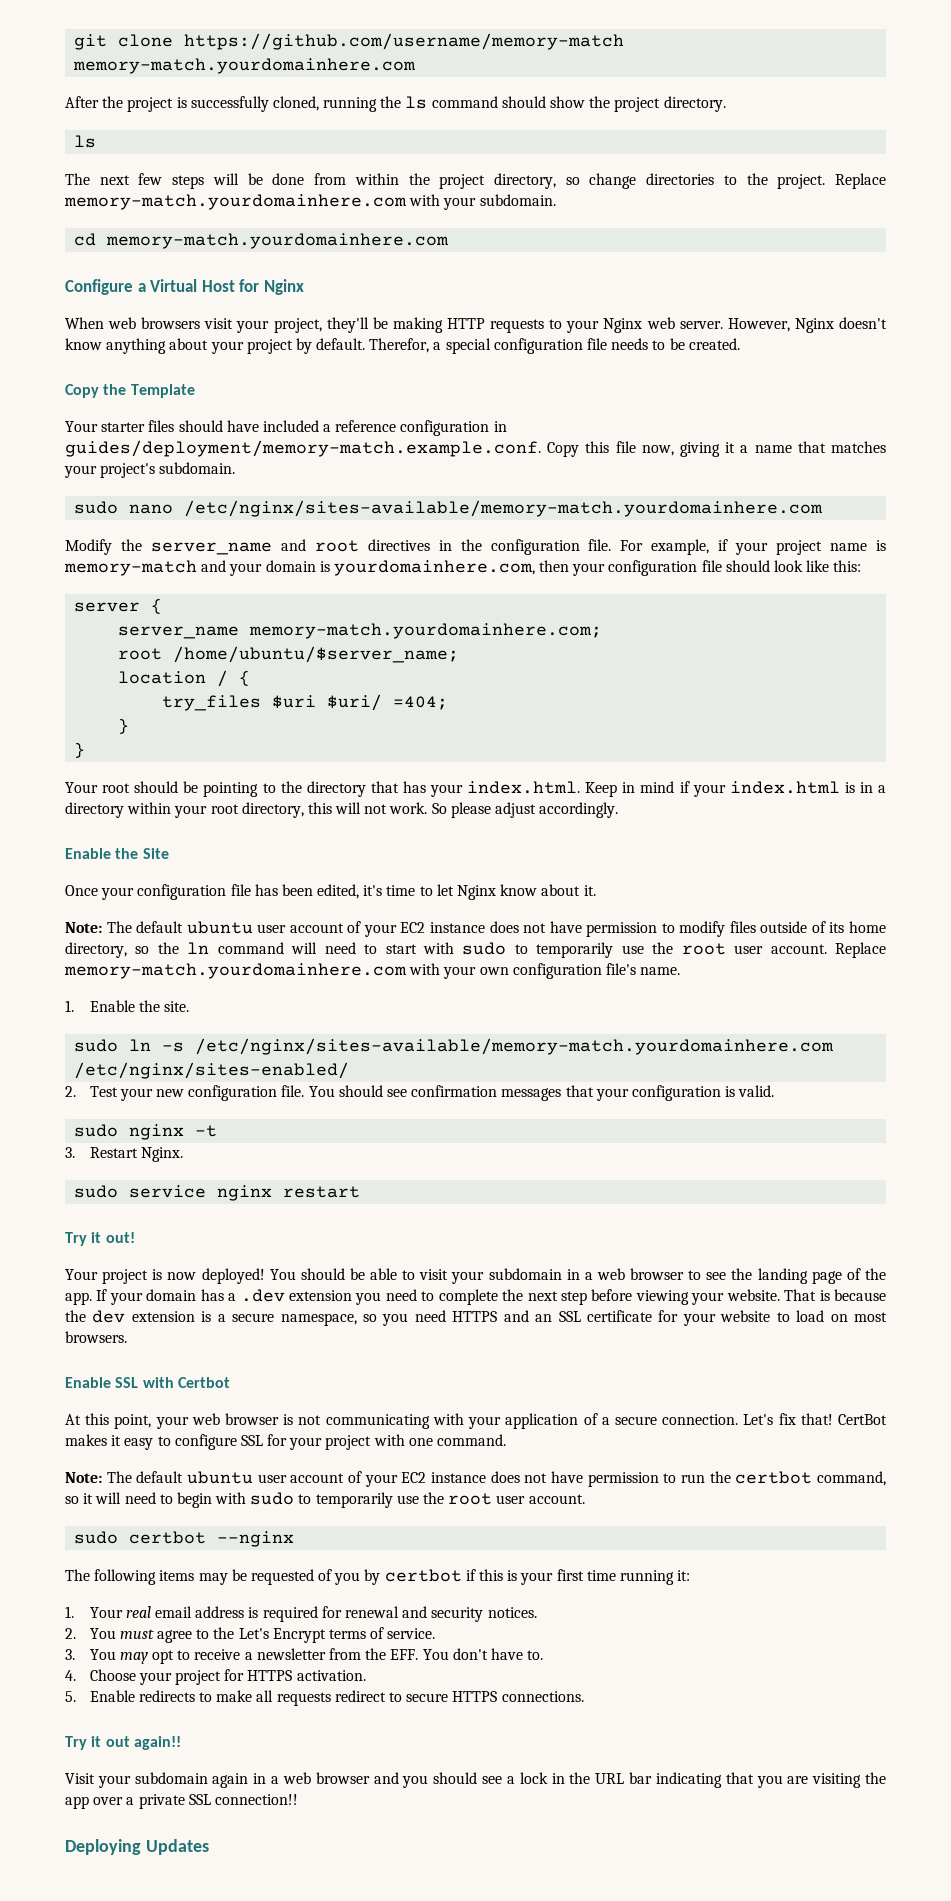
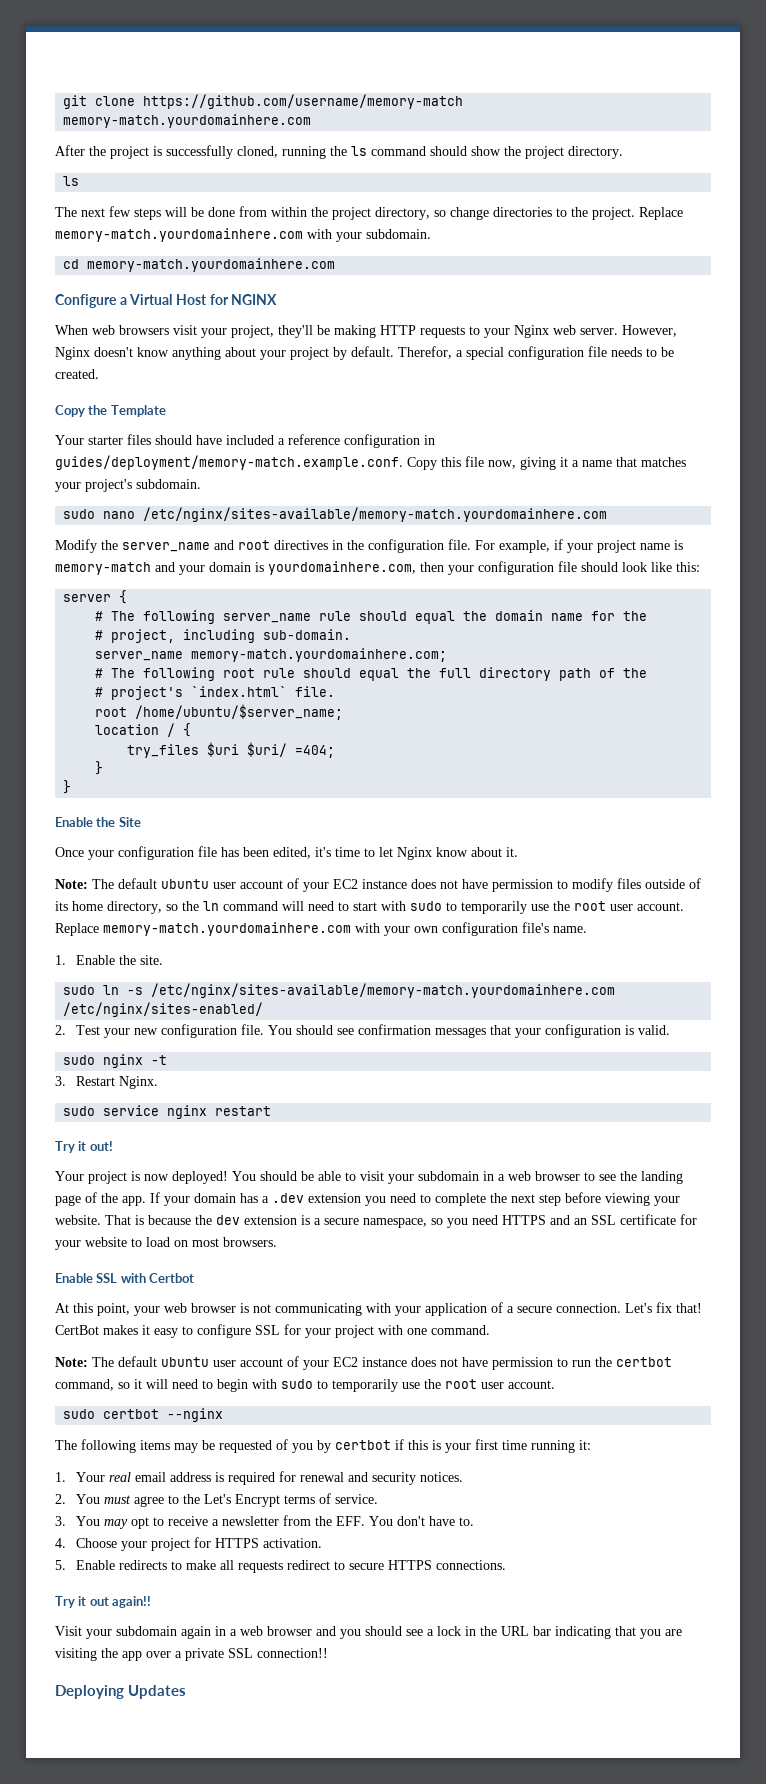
- Configure a Virtual Host for Nginx
+ Configure a Virtual Host for NGINX
+ # The following server_name rule should equal the domain name for the
+ # project, including sub-domain.
  server_name memory-match.yourdomainhere.com;
+ # The following root rule should equal the full directory path of the
+ # project's `index.html` file.
- Your root should be pointing to the directory that has your index.html. Keep in mind if your index.html is in a directory within your root directory, this will not work. So please adjust accordingly.

